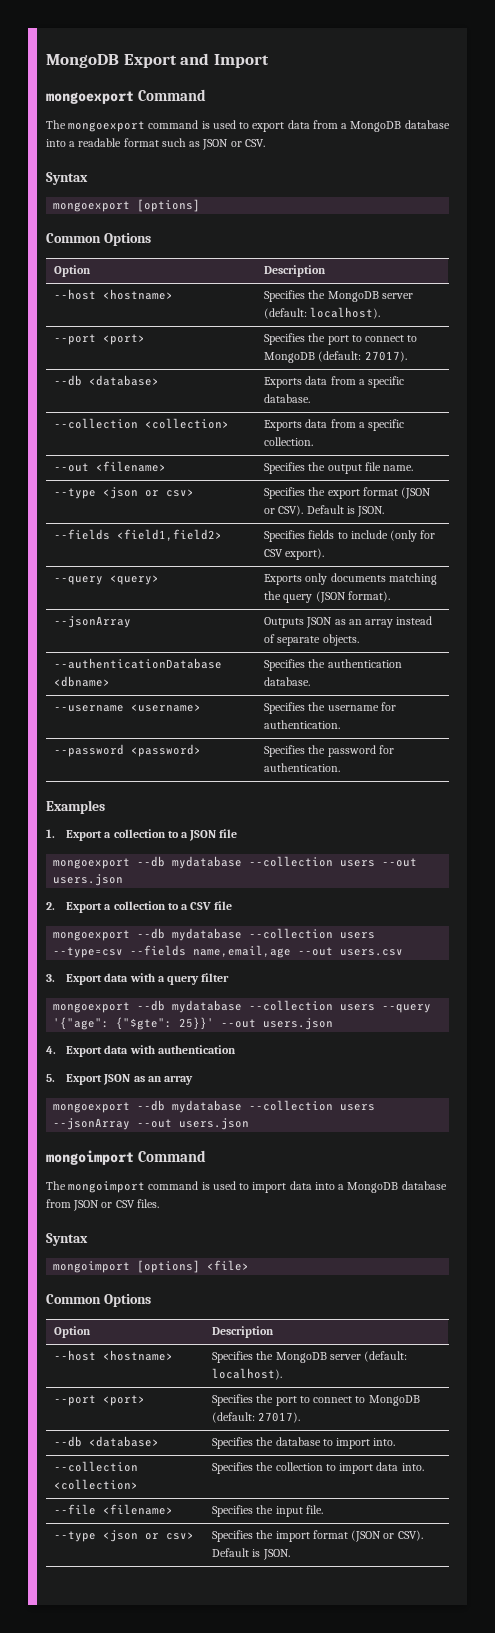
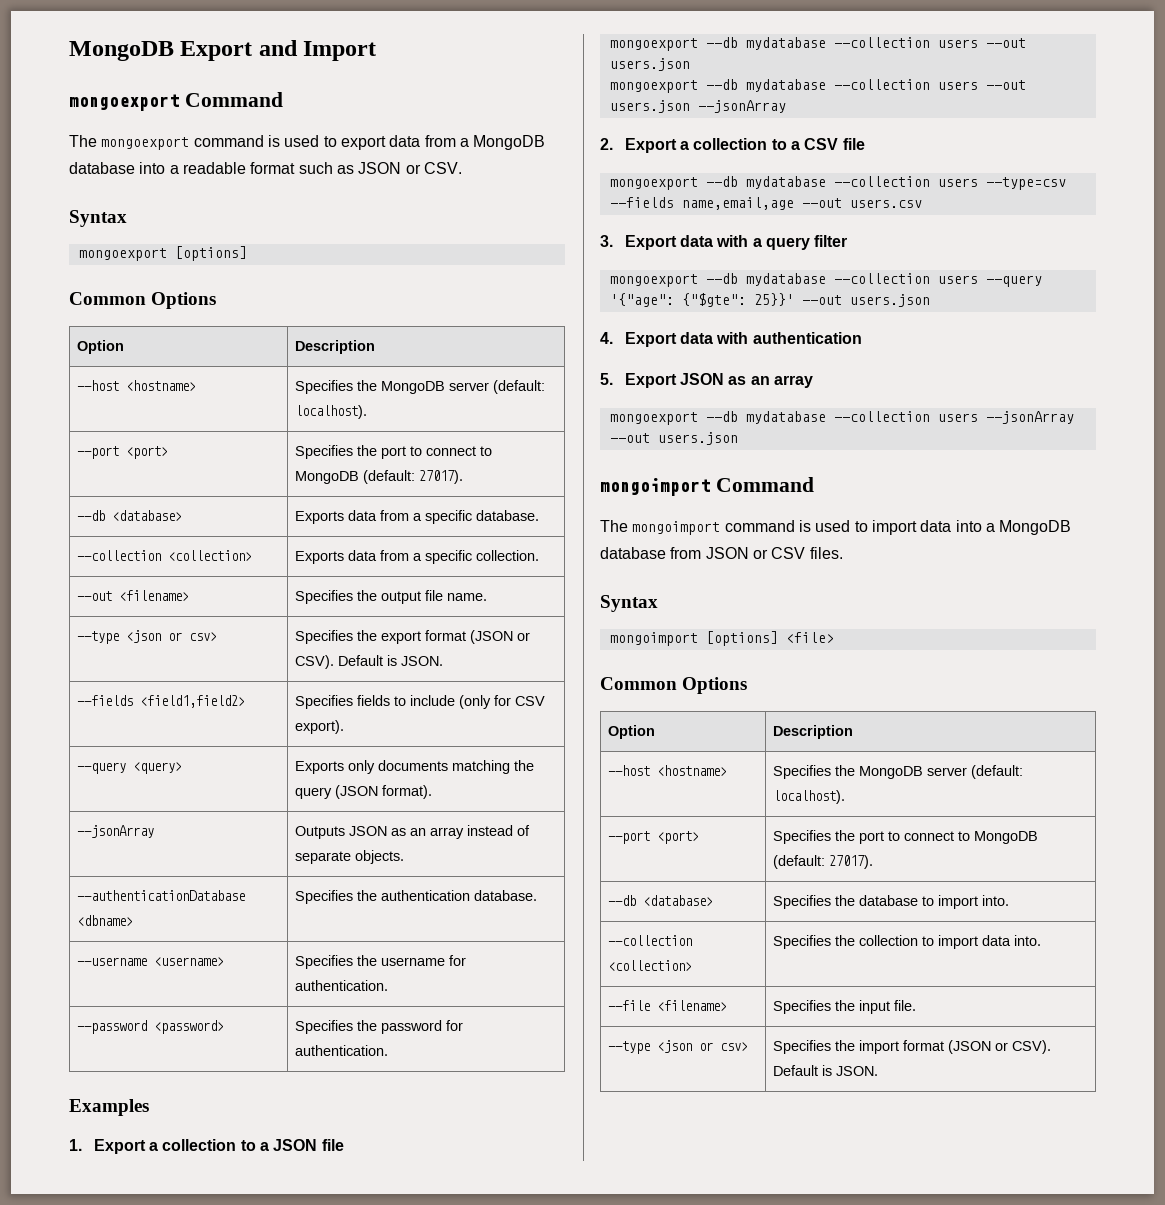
+ mongoexport --db mydatabase --collection users --out users.json --jsonArray

